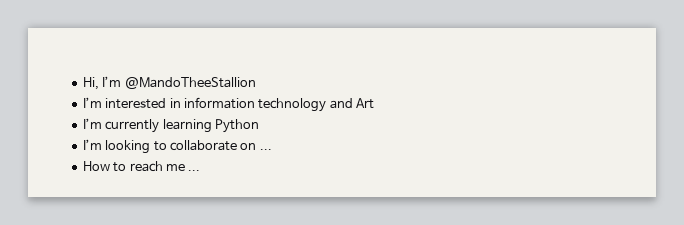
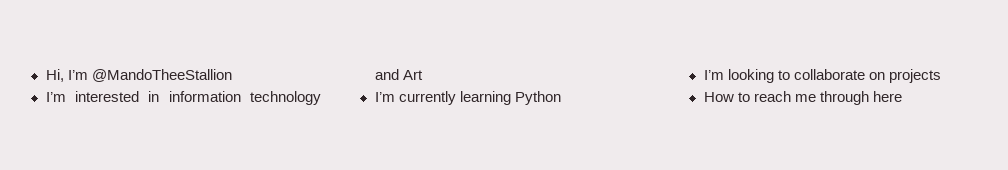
- I’m looking to collaborate on ...
+ I’m looking to collaborate on projects
- How to reach me ...
+ How to reach me through here

